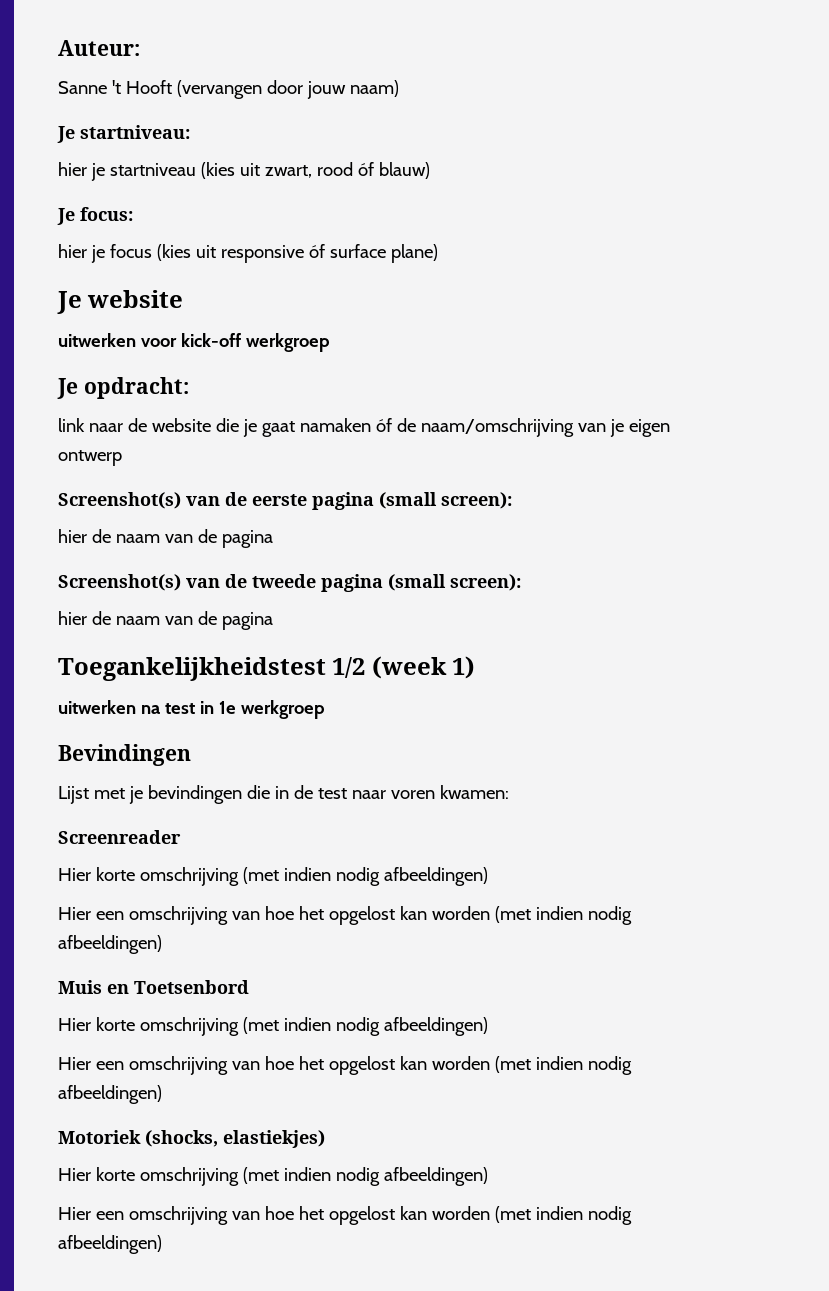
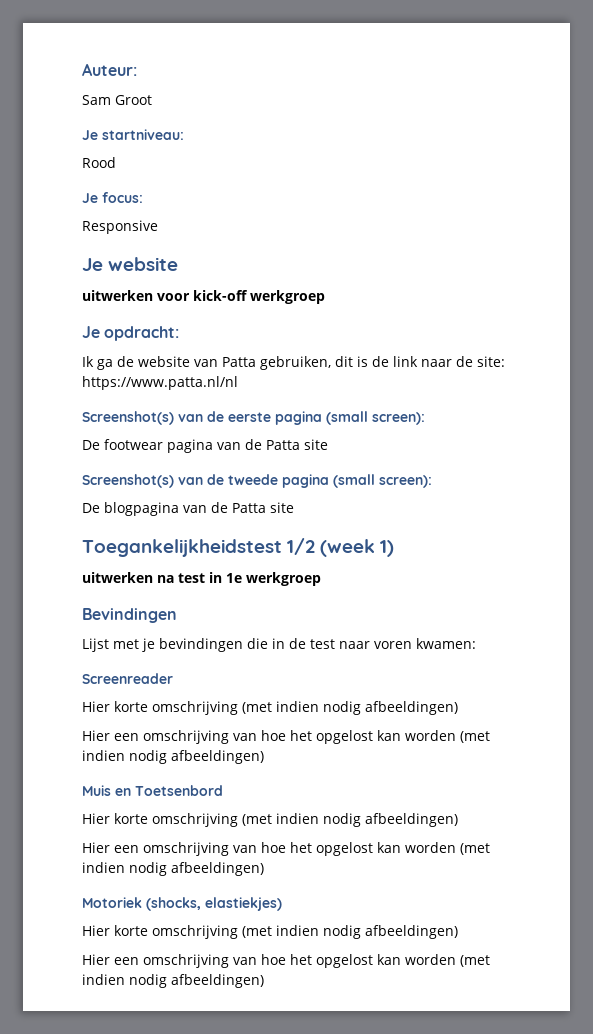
- Sanne 't Hooft (vervangen door jouw naam)
+ Sam Groot
  Je startniveau:
- hier je startniveau (kies uit zwart, rood óf blauw)
+ Rood
  Je focus:
- hier je focus (kies uit responsive óf surface plane)
+ Responsive
- link naar de website die je gaat namaken óf de naam/omschrijving van je eigen ontwerp
+ Ik ga de website van Patta gebruiken, dit is de link naar de site: https://www.patta.nl/nl
  Screenshot(s) van de eerste pagina (small screen):
- hier de naam van de pagina
+ De footwear pagina van de Patta site
  Screenshot(s) van de tweede pagina (small screen):
- hier de naam van de pagina
+ De blogpagina van de Patta site

